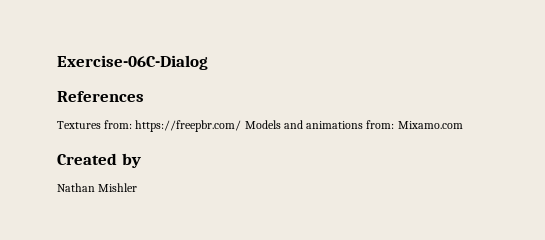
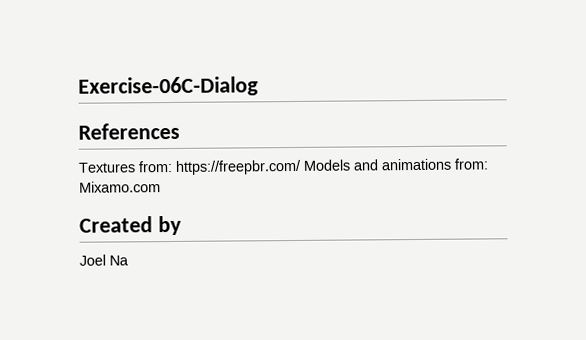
- Nathan Mishler
+ Joel Na

